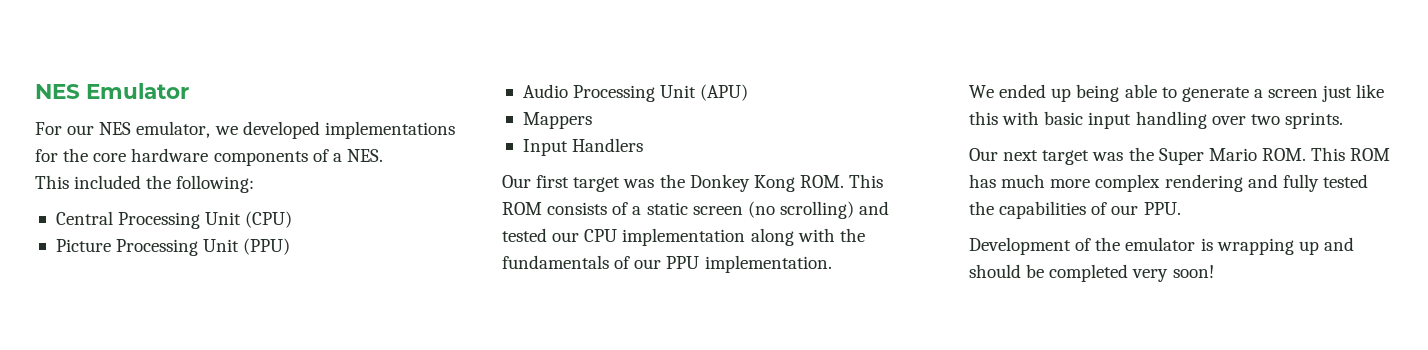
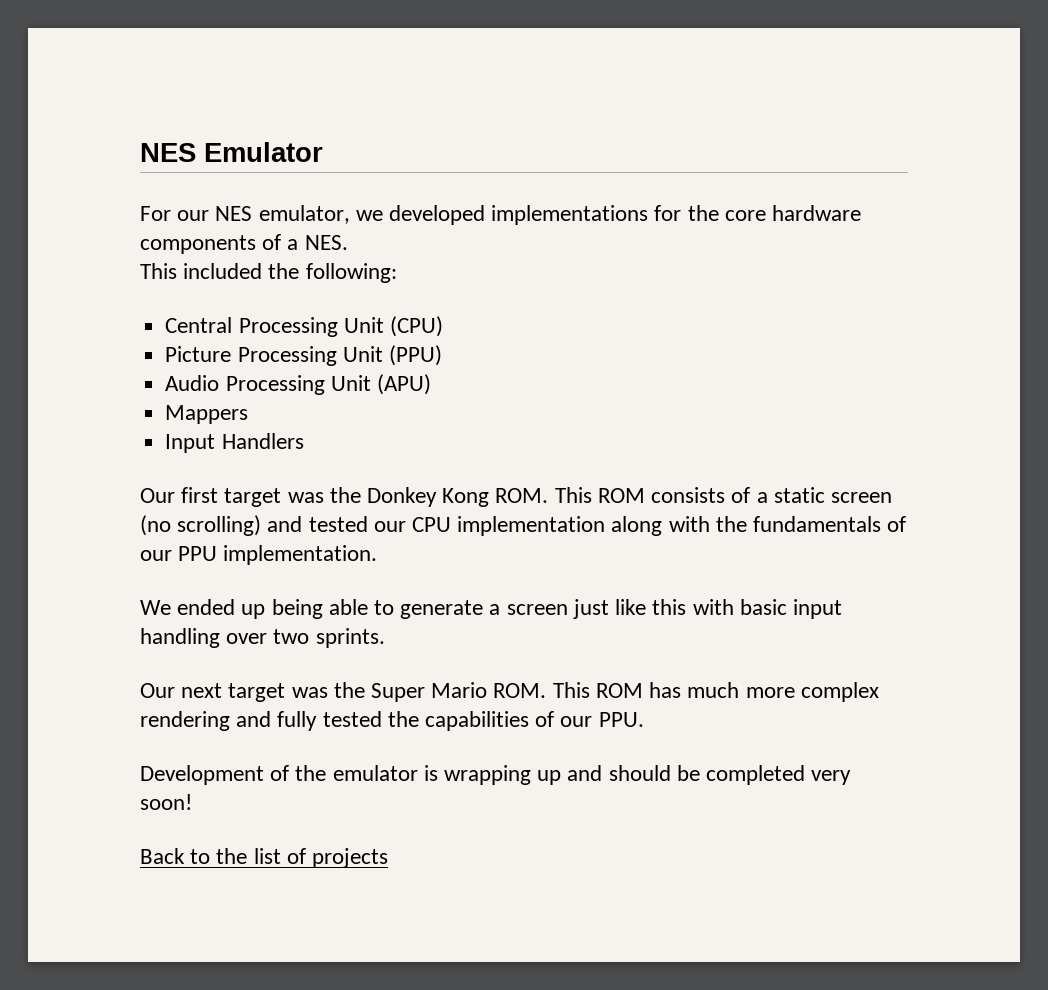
+ Back to the list of projects

